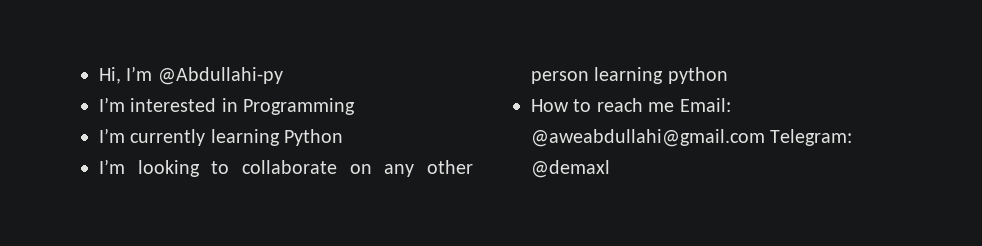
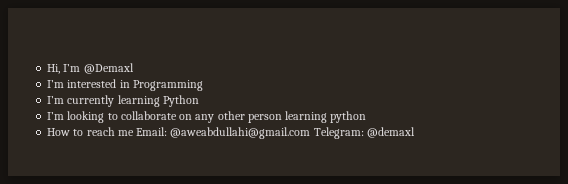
- Hi, I’m @Abdullahi-py
+ Hi, I’m @Demaxl

